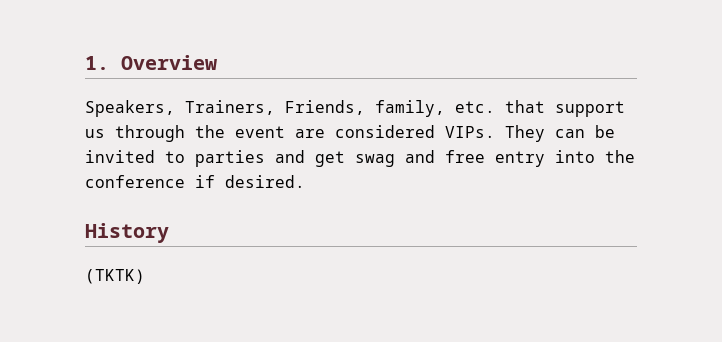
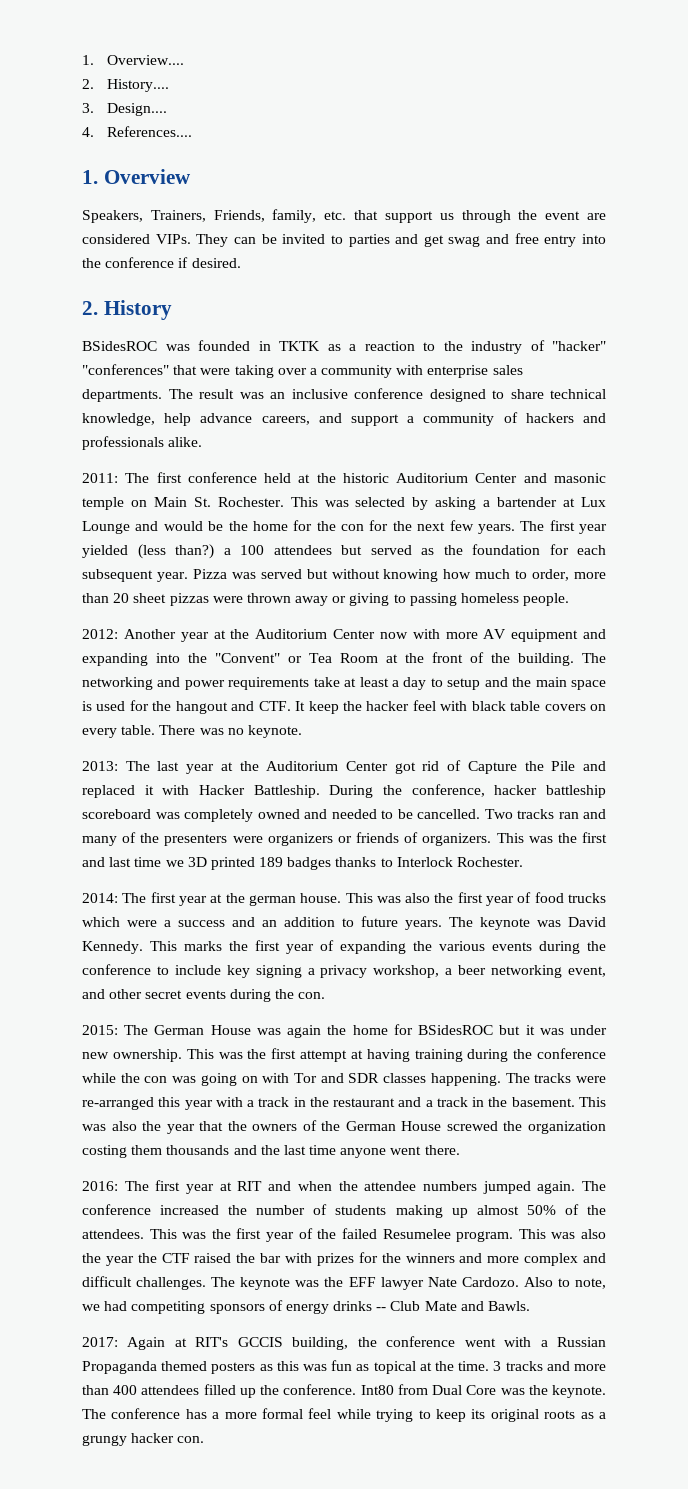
+ 1. Overview....
+ 2. History....
+ 3. Design....
+ 4. References....
- History
+ 2. History
- (TKTK)
+ BSidesROC was founded in TKTK as a reaction to the industry of "hacker" "conferences" that were taking over a community with enterprise sales departments. The result was an inclusive conference designed to share technical knowledge, help advance careers, and support a community of hackers and professionals alike.
+ 2011: The first conference held at the historic Auditorium Center and masonic temple on Main St. Rochester. This was selected by asking a bartender at Lux Lounge and would be the home for the con for the next few years. The first year yielded (less than?) a 100 attendees but served as the foundation for each subsequent year. Pizza was served but without knowing how much to order, more than 20 sheet pizzas were thrown away or giving to passing homeless people.
+ 2012: Another year at the Auditorium Center now with more AV equipment and expanding into the "Convent" or Tea Room at the front of the building. The networking and power requirements take at least a day to setup and the main space is used for the hangout and CTF. It keep the hacker feel with black table covers on every table. There was no keynote.
+ 2013: The last year at the Auditorium Center got rid of Capture the Pile and replaced it with Hacker Battleship. During the conference, hacker battleship scoreboard was completely owned and needed to be cancelled. Two tracks ran and many of the presenters were organizers or friends of organizers. This was the first and last time we 3D printed 189 badges thanks to Interlock Rochester.
+ 2014: The first year at the german house. This was also the first year of food trucks which were a success and an addition to future years. The keynote was David Kennedy. This marks the first year of expanding the various events during the conference to include key signing a privacy workshop, a beer networking event, and other secret events during the con.
+ 2015: The German House was again the home for BSidesROC but it was under new ownership. This was the first attempt at having training during the conference while the con was going on with Tor and SDR classes happening. The tracks were re-arranged this year with a track in the restaurant and a track in the basement. This was also the year that the owners of the German House screwed the organization costing them thousands and the last time anyone went there.
+ 2016: The first year at RIT and when the attendee numbers jumped again. The conference increased the number of students making up almost 50% of the attendees. This was the first year of the failed Resumelee program. This was also the year the CTF raised the bar with prizes for the winners and more complex and difficult challenges. The keynote was the EFF lawyer Nate Cardozo. Also to note, we had competiting sponsors of energy drinks -- Club Mate and Bawls.
+ 2017: Again at RIT's GCCIS building, the conference went with a Russian Propaganda themed posters as this was fun as topical at the time. 3 tracks and more than 400 attendees filled up the conference. Int80 from Dual Core was the keynote. The conference has a more formal feel while trying to keep its original roots as a grungy hacker con.

